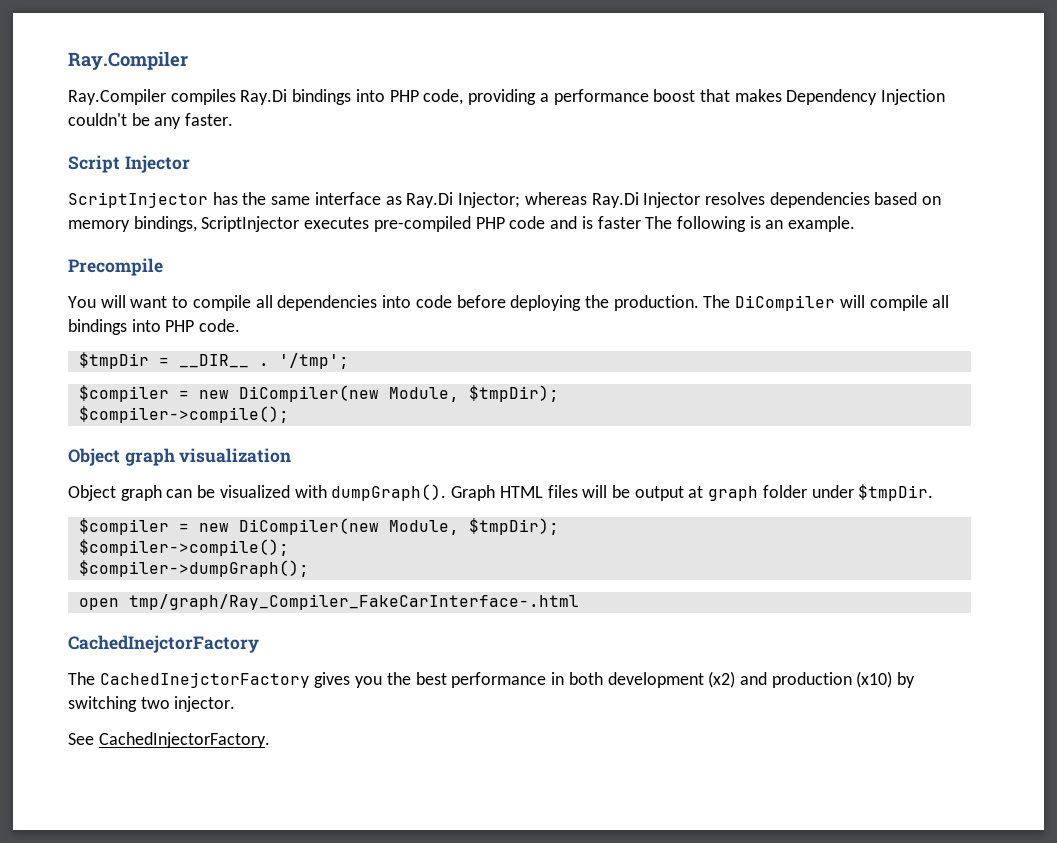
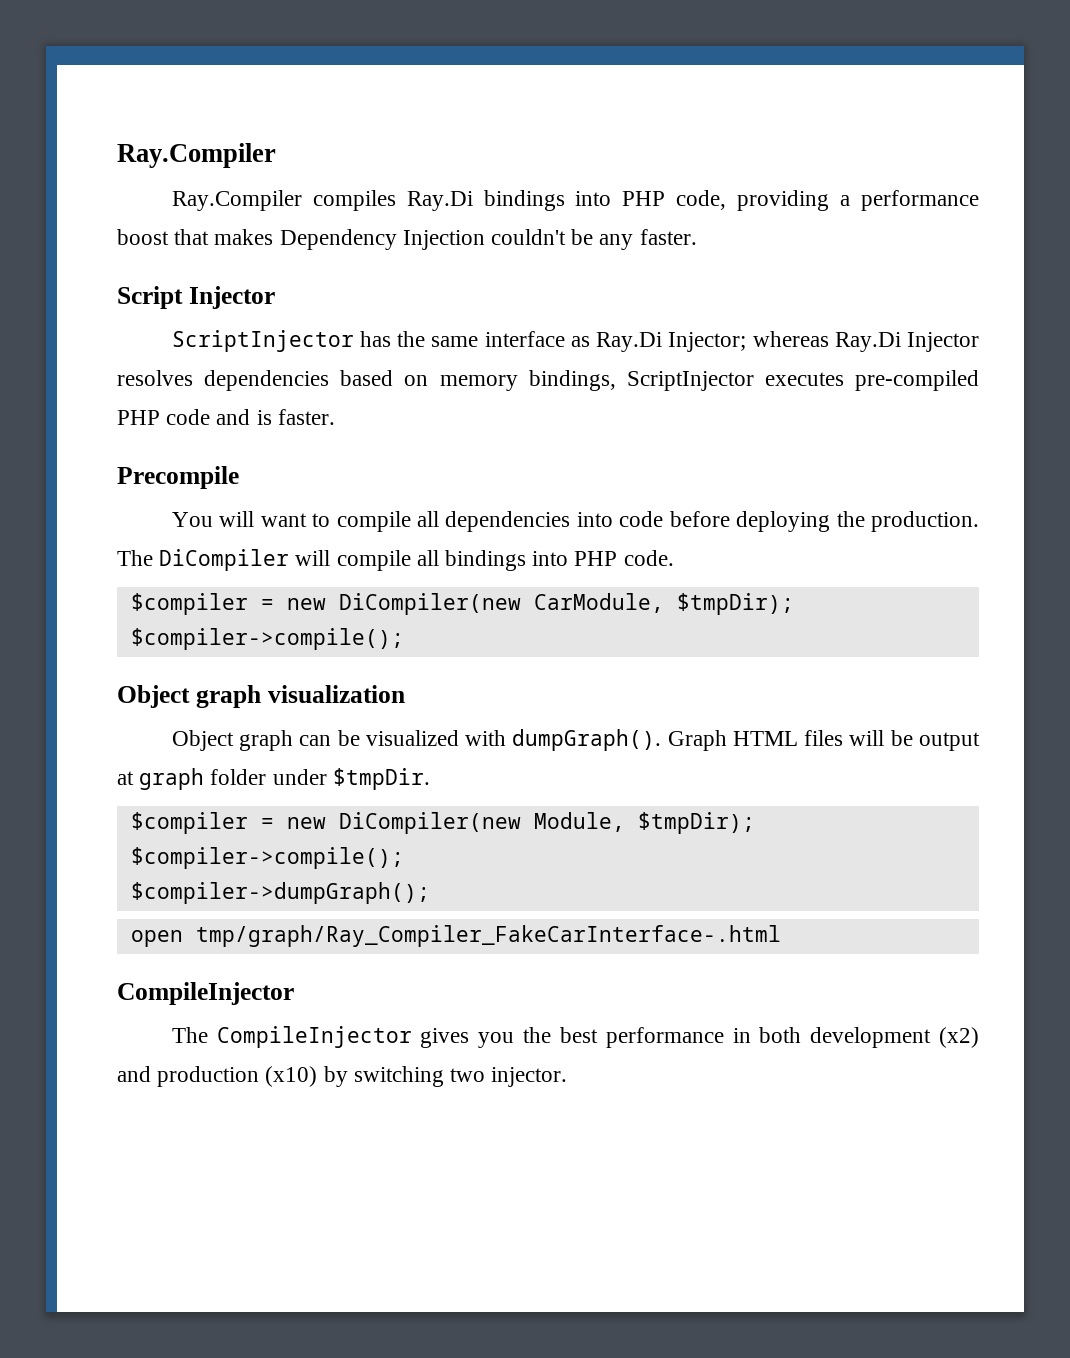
- ScriptInjector has the same interface as Ray.Di Injector; whereas Ray.Di Injector resolves dependencies based on memory bindings, ScriptInjector executes pre-compiled PHP code and is faster The following is an example.
+ ScriptInjector has the same interface as Ray.Di Injector; whereas Ray.Di Injector resolves dependencies based on memory bindings, ScriptInjector executes pre-compiled PHP code and is faster.
- $tmpDir = __DIR__ . '/tmp';
- $compiler = new DiCompiler(new Module, $tmpDir);
+ $compiler = new DiCompiler(new CarModule, $tmpDir);
  open tmp/graph/Ray_Compiler_FakeCarInterface-.html
- CachedInejctorFactory
- The CachedInejctorFactory gives you the best performance in both development (x2) and production (x10) by switching two injector.
+ CompileInjector
+ The CompileInjector gives you the best performance in both development (x2) and production (x10) by switching two injector.
- See CachedInjectorFactory.

